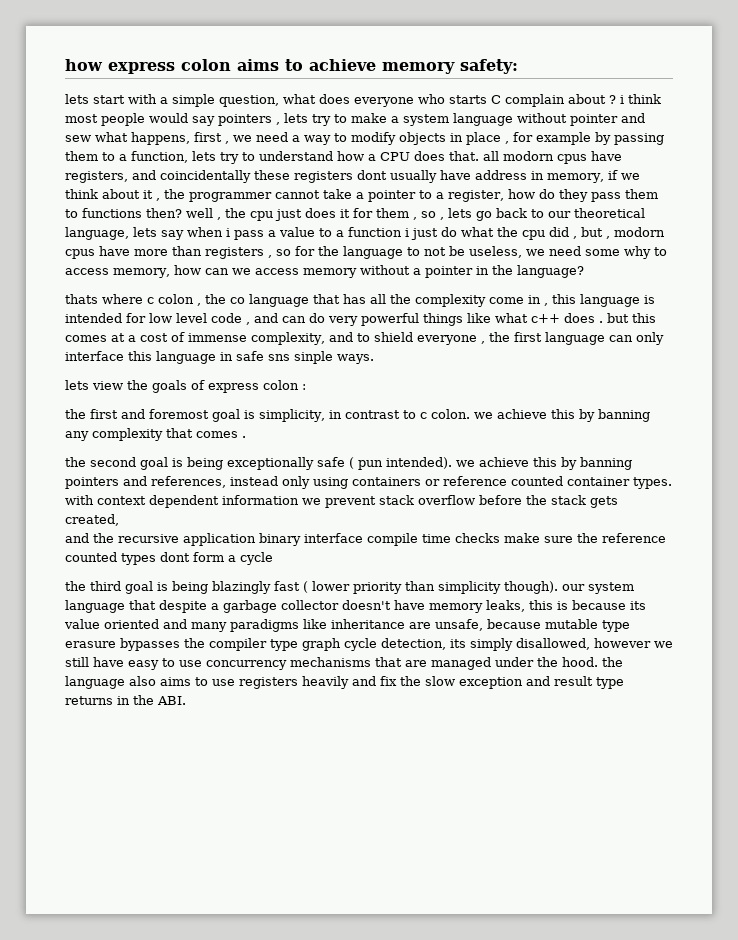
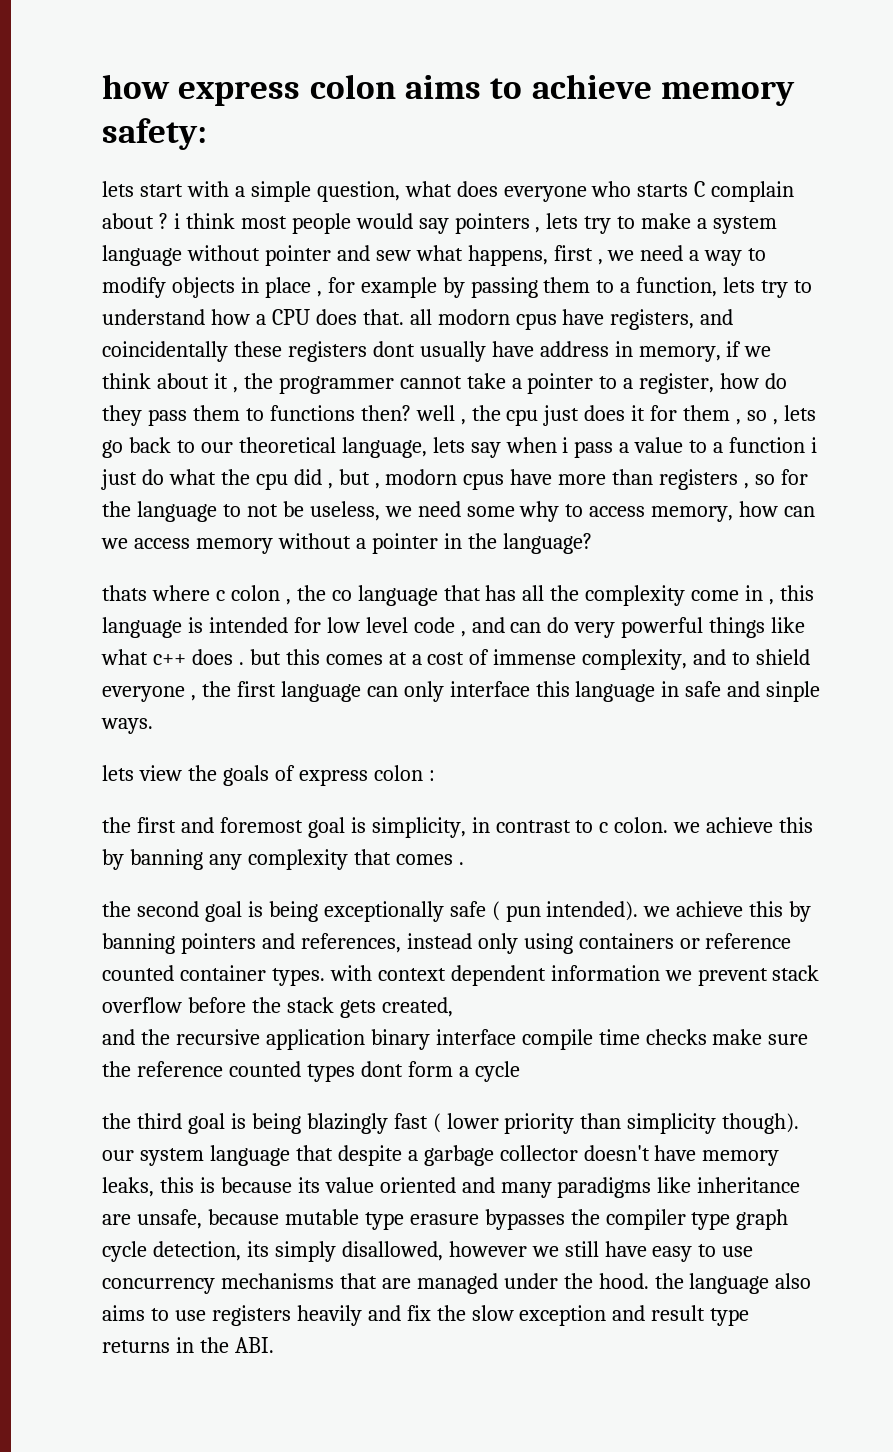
- thats where c colon , the co language that has all the complexity come in , this language is intended for low level code , and can do very powerful things like what c++ does . but this comes at a cost of immense complexity, and to shield everyone , the first language can only interface this language in safe sns sinple ways.
+ thats where c colon , the co language that has all the complexity come in , this language is intended for low level code , and can do very powerful things like what c++ does . but this comes at a cost of immense complexity, and to shield everyone , the first language can only interface this language in safe and sinple ways.

